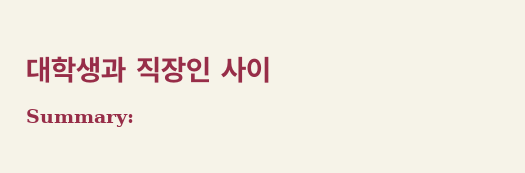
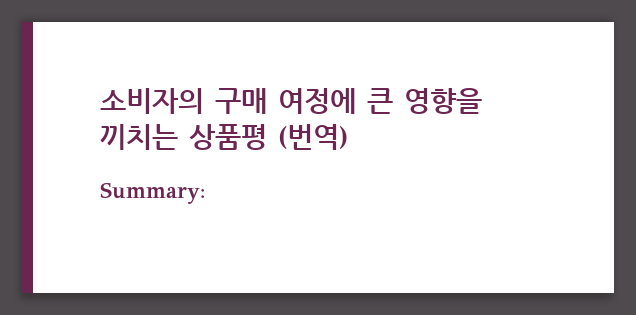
- 대학생과 직장인 사이
+ 소비자의 구매 여정에 큰 영향을 끼치는 상품평 (번역)

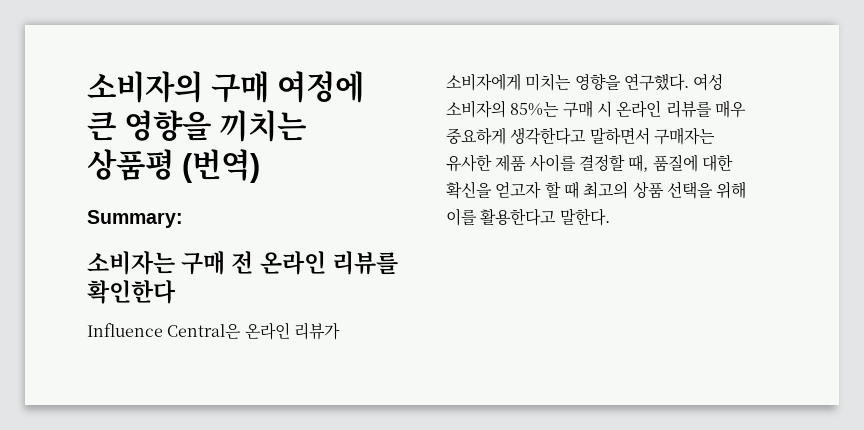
+ 소비자는 구매 전 온라인 리뷰를 확인한다
+ Influence Central은 온라인 리뷰가 소비자에게 미치는 영향을 연구했다. 여성 소비자의 85%는 구매 시 온라인 리뷰를 매우 중요하게 생각한다고 말하면서 구매자는 유사한 제품 사이를 결정할 때, 품질에 대한 확신을 얻고자 할 때 최고의 상품 선택을 위해 이를 활용한다고 말한다.

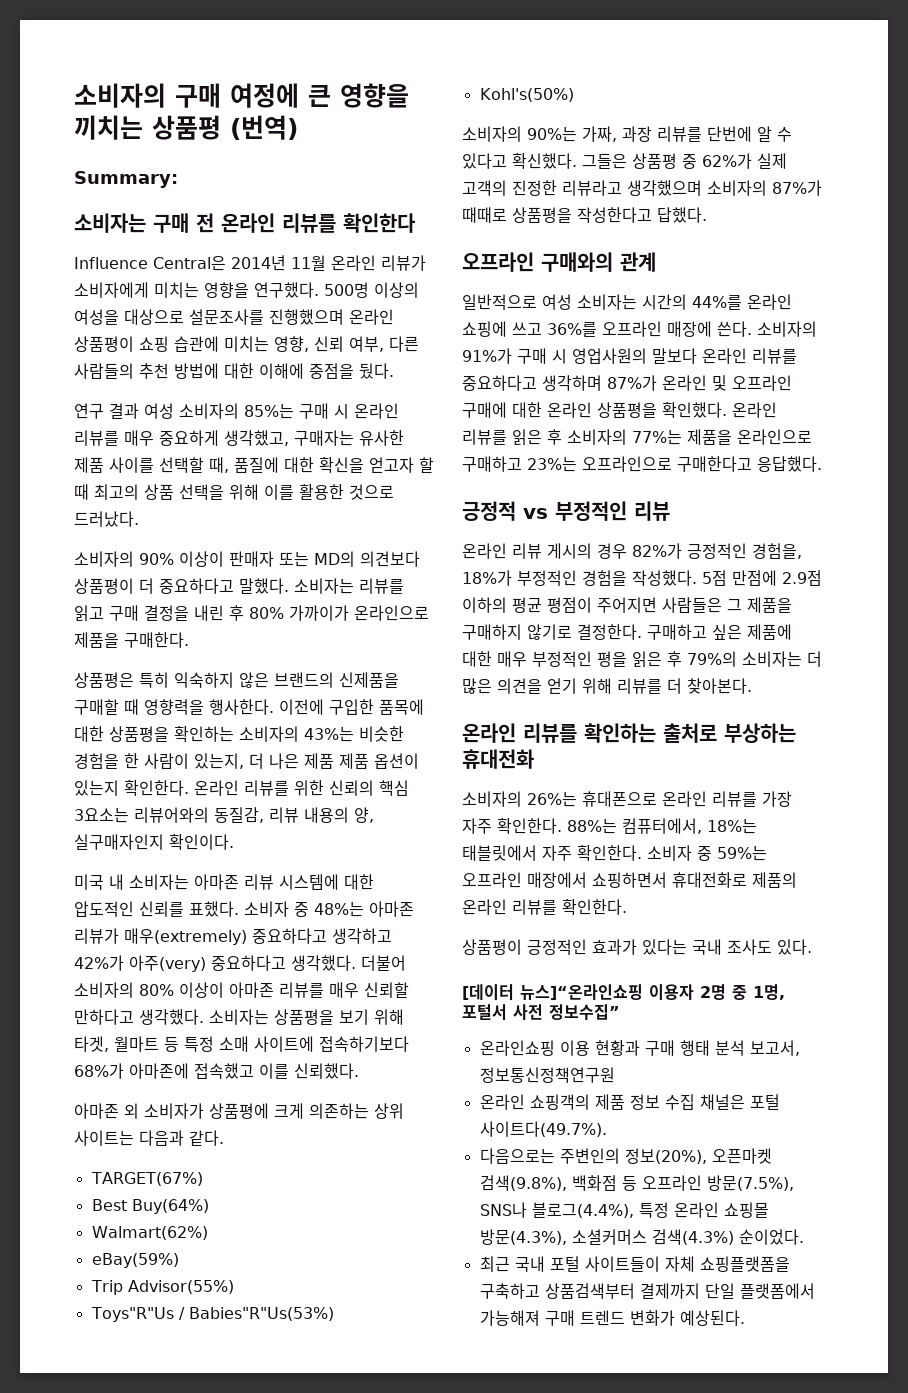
- Influence Central은 온라인 리뷰가 소비자에게 미치는 영향을 연구했다.
+ Influence Central은 2014년 11월 온라인 리뷰가 소비자에게 미치는 영향을 연구했다.
- 여성 소비자의 85%는 구매 시 온라인 리뷰를 매우 중요하게 생각한다고 말하면서 구매자는 유사한 제품 사이를 결정할 때, 품질에 대한 확신을 얻고자 할 때 최고의 상품 선택을 위해 이를 활용한다고 말한다.
+ 500명 이상의 여성을 대상으로 설문조사를 진행했으며 온라인 상품평이 쇼핑 습관에 미치는 영향, 신뢰 여부, 다른 사람들의 추천 방법에 대한 이해에 중점을 뒀다.
+ 연구 결과 여성 소비자의 85%는 구매 시 온라인 리뷰를 매우 중요하게 생각했고, 구매자는 유사한 제품 사이를 선택할 때, 품질에 대한 확신을 얻고자 할 때 최고의 상품 선택을 위해 이를 활용한 것으로 드러났다.
+ 소비자의 90% 이상이 판매자 또는 MD의 의견보다 상품평이 더 중요하다고 말했다. 소비자는 리뷰를 읽고 구매 결정을 내린 후 80% 가까이가 온라인으로 제품을 구매한다.
+ 상품평은 특히 익숙하지 않은 브랜드의 신제품을 구매할 때 영향력을 행사한다. 이전에 구입한 품목에 대한 상품평을 확인하는 소비자의 43%는 비슷한 경험을 한 사람이 있는지, 더 나은 제품 제품 옵션이 있는지 확인한다. 온라인 리뷰를 위한 신뢰의 핵심 3요소는 리뷰어와의 동질감, 리뷰 내용의 양, 실구매자인지 확인이다.
+ 미국 내 소비자는 아마존 리뷰 시스템에 대한 압도적인 신뢰를 표했다. 소비자 중 48%는 아마존 리뷰가 매우(extremely) 중요하다고 생각하고 42%가 아주(very) 중요하다고 생각했다. 더불어 소비자의 80% 이상이 아마존 리뷰를 매우 신뢰할 만하다고 생각했다. 소비자는 상품평을 보기 위해 타겟, 월마트 등 특정 소매 사이트에 접속하기보다 68%가 아마존에 접속했고 이를 신뢰했다.
+ 아마존 외 소비자가 상품평에 크게 의존하는 상위 사이트는 다음과 같다.
+ TARGET(67%)
+ Best Buy(64%)
+ Walmart(62%)
+ eBay(59%)
+ Trip Advisor(55%)
+ Toys"R"Us / Babies"R"Us(53%)
+ Kohl's(50%)
+ 소비자의 90%는 가짜, 과장 리뷰를 단번에 알 수 있다고 확신했다. 그들은 상품평 중 62%가 실제 고객의 진정한 리뷰라고 생각했으며 소비자의 87%가 때때로 상품평을 작성한다고 답했다.
+ 오프라인 구매와의 관계
+ 일반적으로 여성 소비자는 시간의 44%를 온라인 쇼핑에 쓰고 36%를 오프라인 매장에 쓴다. 소비자의 91%가 구매 시 영업사원의 말보다 온라인 리뷰를 중요하다고 생각하며 87%가 온라인 및 오프라인 구매에 대한 온라인 상품평을 확인했다. 온라인 리뷰를 읽은 후 소비자의 77%는 제품을 온라인으로 구매하고 23%는 오프라인으로 구매한다고 응답했다.
+ 긍정적 vs 부정적인 리뷰
+ 온라인 리뷰 게시의 경우 82%가 긍정적인 경험을, 18%가 부정적인 경험을 작성했다. 5점 만점에 2.9점 이하의 평균 평점이 주어지면 사람들은 그 제품을 구매하지 않기로 결정한다. 구매하고 싶은 제품에 대한 매우 부정적인 평을 읽은 후 79%의 소비자는 더 많은 의견을 얻기 위해 리뷰를 더 찾아본다.
+ 온라인 리뷰를 확인하는 출처로 부상하는 휴대전화
+ 소비자의 26%는 휴대폰으로 온라인 리뷰를 가장 자주 확인한다. 88%는 컴퓨터에서, 18%는 태블릿에서 자주 확인한다. 소비자 중 59%는 오프라인 매장에서 쇼핑하면서 휴대전화로 제품의 온라인 리뷰를 확인한다.
+ 상품평이 긍정적인 효과가 있다는 국내 조사도 있다.
+ [데이터 뉴스]“온라인쇼핑 이용자 2명 중 1명, 포털서 사전 정보수집”
+ 온라인쇼핑 이용 현황과 구매 행태 분석 보고서, 정보통신정책연구원
+ 온라인 쇼핑객의 제품 정보 수집 채널은 포털 사이트다(49.7%).
+ 다음으로는 주변인의 정보(20%), 오픈마켓 검색(9.8%), 백화점 등 오프라인 방문(7.5%), SNS나 블로그(4.4%), 특정 온라인 쇼핑몰 방문(4.3%), 소셜커머스 검색(4.3%) 순이었다.
+ 최근 국내 포털 사이트들이 자체 쇼핑플랫폼을 구축하고 상품검색부터 결제까지 단일 플랫폼에서 가능해져 구매 트렌드 변화가 예상된다.

